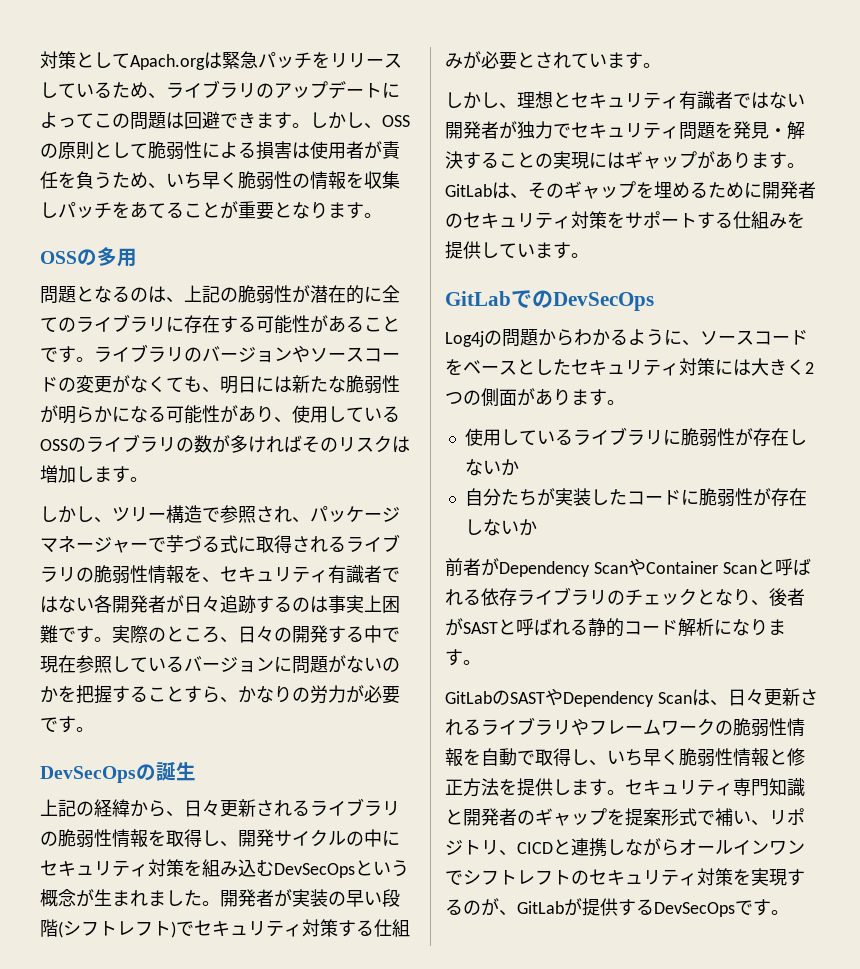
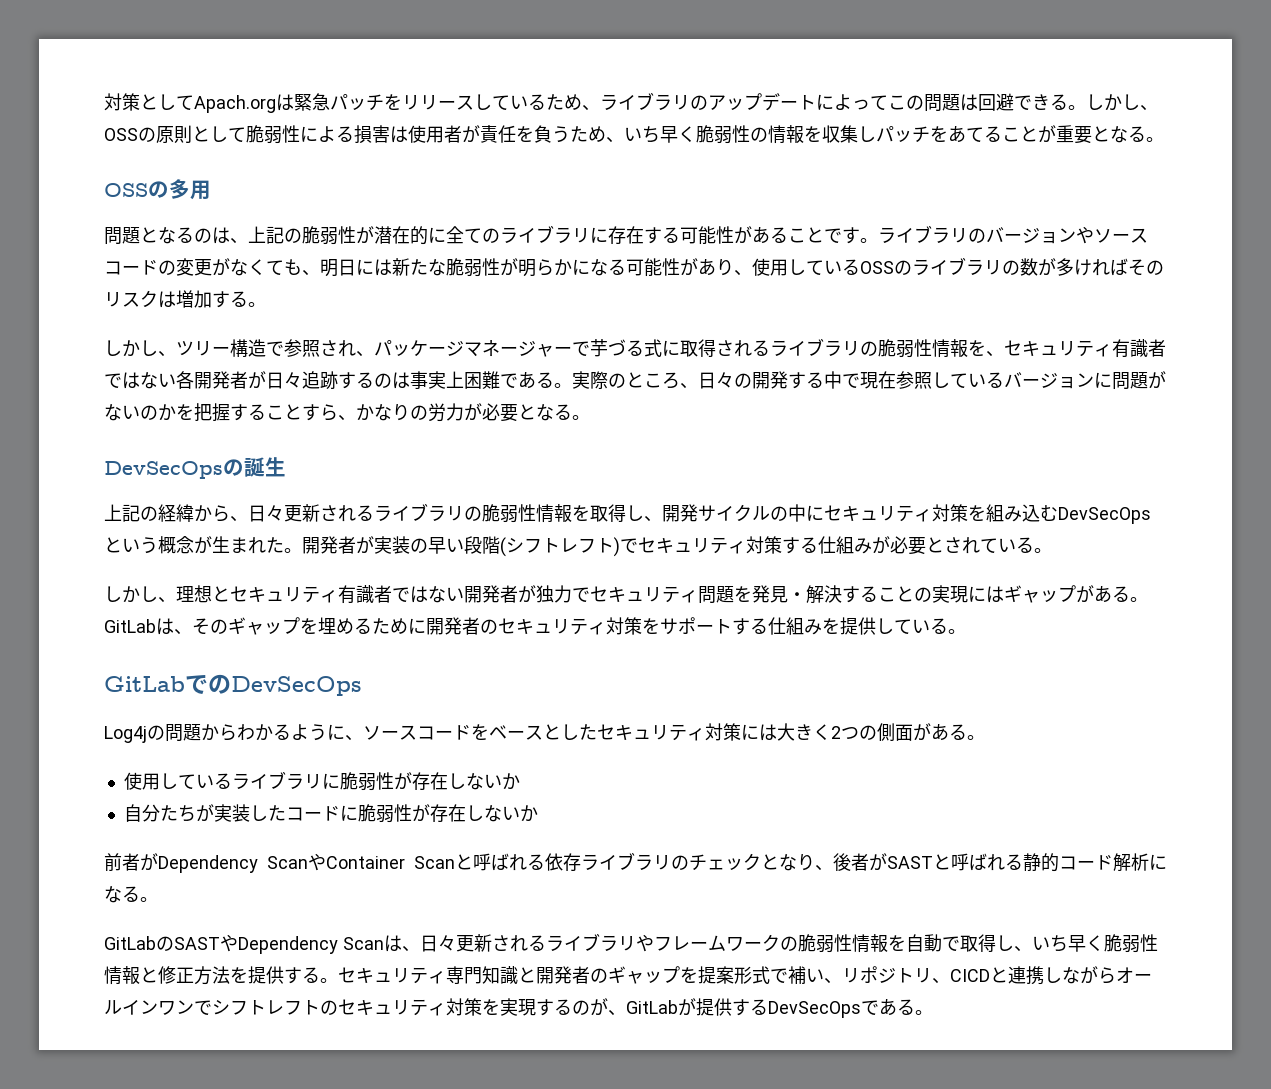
- 対策としてApach.orgは緊急パッチをリリースしているため、ライブラリのアップデートによってこの問題は回避できます。
+ 対策としてApach.orgは緊急パッチをリリースしているため、ライブラリのアップデートによってこの問題は回避できる。
- しかし、OSSの原則として脆弱性による損害は使用者が責任を負うため、いち早く脆弱性の情報を収集しパッチをあてることが重要となります。
+ しかし、OSSの原則として脆弱性による損害は使用者が責任を負うため、いち早く脆弱性の情報を収集しパッチをあてることが重要となる。
- ライブラリのバージョンやソースコードの変更がなくても、明日には新たな脆弱性が明らかになる可能性があり、使用しているOSSのライブラリの数が多ければそのリスクは増加します。
+ ライブラリのバージョンやソースコードの変更がなくても、明日には新たな脆弱性が明らかになる可能性があり、使用しているOSSのライブラリの数が多ければそのリスクは増加する。
- しかし、ツリー構造で参照され、パッケージマネージャーで芋づる式に取得されるライブラリの脆弱性情報を、セキュリティ有識者ではない各開発者が日々追跡するのは事実上困難です。
+ しかし、ツリー構造で参照され、パッケージマネージャーで芋づる式に取得されるライブラリの脆弱性情報を、セキュリティ有識者ではない各開発者が日々追跡するのは事実上困難である。
- 実際のところ、日々の開発する中で現在参照しているバージョンに問題がないのかを把握することすら、かなりの労力が必要です。
+ 実際のところ、日々の開発する中で現在参照しているバージョンに問題がないのかを把握することすら、かなりの労力が必要となる。
- 上記の経緯から、日々更新されるライブラリの脆弱性情報を取得し、開発サイクルの中にセキュリティ対策を組み込むDevSecOpsという概念が生まれました。
+ 上記の経緯から、日々更新されるライブラリの脆弱性情報を取得し、開発サイクルの中にセキュリティ対策を組み込むDevSecOpsという概念が生まれた。
- 開発者が実装の早い段階(シフトレフト)でセキュリティ対策する仕組みが必要とされています。
+ 開発者が実装の早い段階(シフトレフト)でセキュリティ対策する仕組みが必要とされている。
- しかし、理想とセキュリティ有識者ではない開発者が独力でセキュリティ問題を発見・解決することの実現にはギャップがあります。
+ しかし、理想とセキュリティ有識者ではない開発者が独力でセキュリティ問題を発見・解決することの実現にはギャップがある。
- GitLabは、そのギャップを埋めるために開発者のセキュリティ対策をサポートする仕組みを提供しています。
+ GitLabは、そのギャップを埋めるために開発者のセキュリティ対策をサポートする仕組みを提供している。
- Log4jの問題からわかるように、ソースコードをベースとしたセキュリティ対策には大きく2つの側面があります。
+ Log4jの問題からわかるように、ソースコードをベースとしたセキュリティ対策には大きく2つの側面がある。
- 前者がDependency ScanやContainer Scanと呼ばれる依存ライブラリのチェックとなり、後者がSASTと呼ばれる静的コード解析になります。
+ 前者がDependency ScanやContainer Scanと呼ばれる依存ライブラリのチェックとなり、後者がSASTと呼ばれる静的コード解析になる。
- GitLabのSASTやDependency Scanは、日々更新されるライブラリやフレームワークの脆弱性情報を自動で取得し、いち早く脆弱性情報と修正方法を提供します。
+ GitLabのSASTやDependency Scanは、日々更新されるライブラリやフレームワークの脆弱性情報を自動で取得し、いち早く脆弱性情報と修正方法を提供する。
- セキュリティ専門知識と開発者のギャップを提案形式で補い、リポジトリ、CICDと連携しながらオールインワンでシフトレフトのセキュリティ対策を実現するのが、GitLabが提供するDevSecOpsです。
+ セキュリティ専門知識と開発者のギャップを提案形式で補い、リポジトリ、CICDと連携しながらオールインワンでシフトレフトのセキュリティ対策を実現するのが、GitLabが提供するDevSecOpsである。

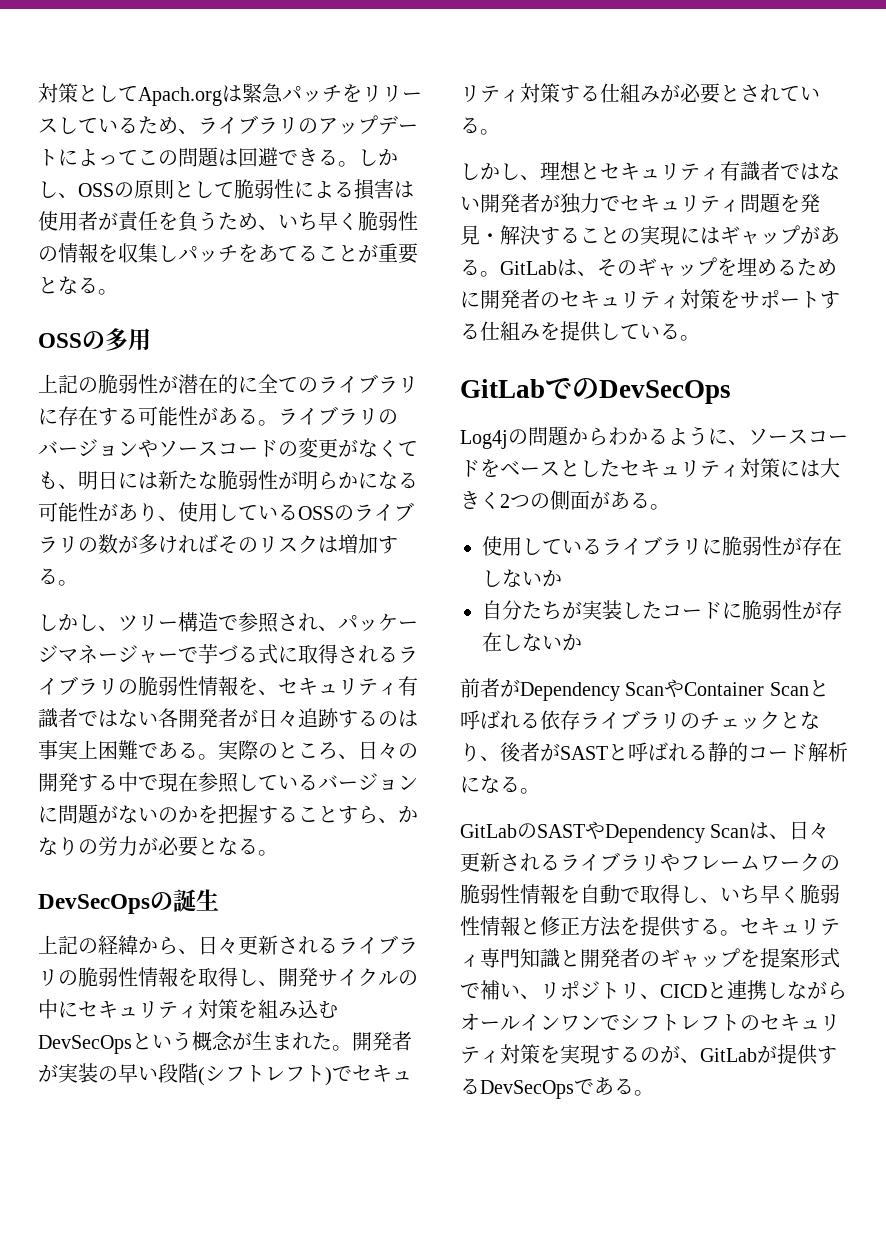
- 問題となるのは、上記の脆弱性が潜在的に全てのライブラリに存在する可能性があることです。
+ 上記の脆弱性が潜在的に全てのライブラリに存在する可能性がある。

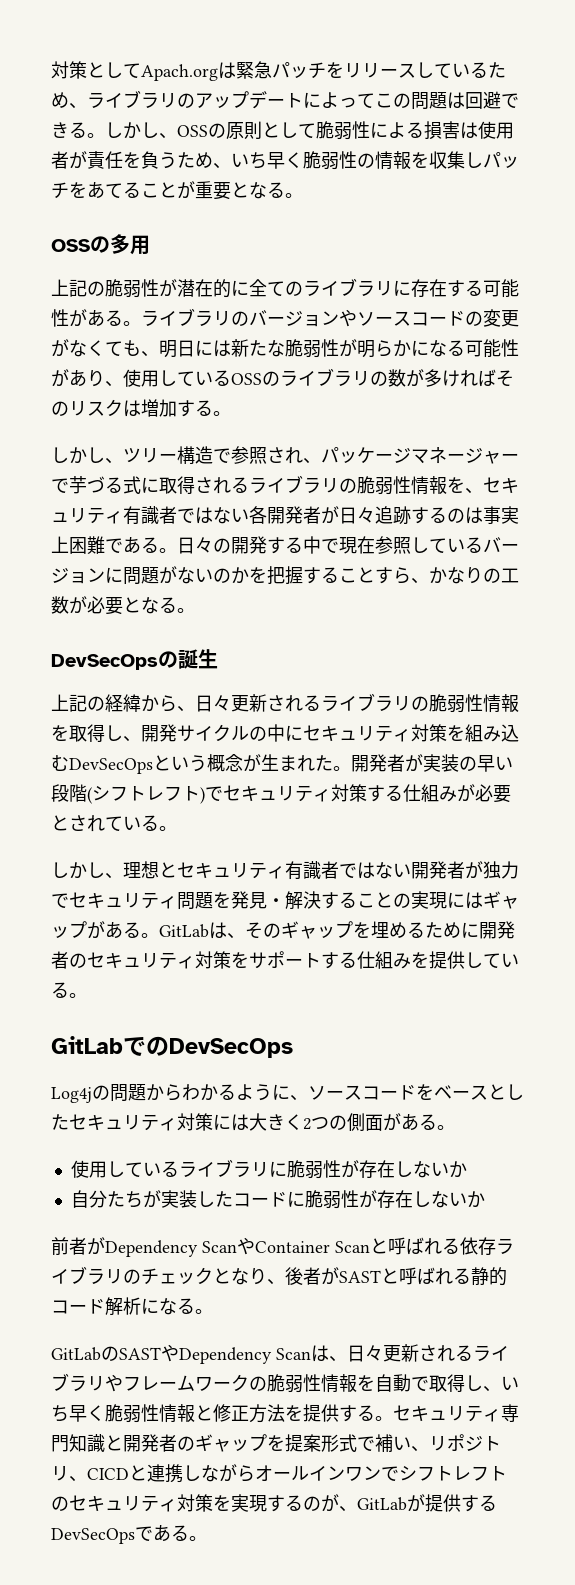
- 実際のところ、日々の開発する中で現在参照しているバージョンに問題がないのかを把握することすら、かなりの労力が必要となる。
+ 日々の開発する中で現在参照しているバージョンに問題がないのかを把握することすら、かなりの工数が必要となる。

